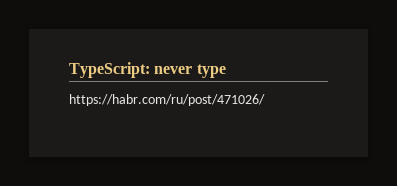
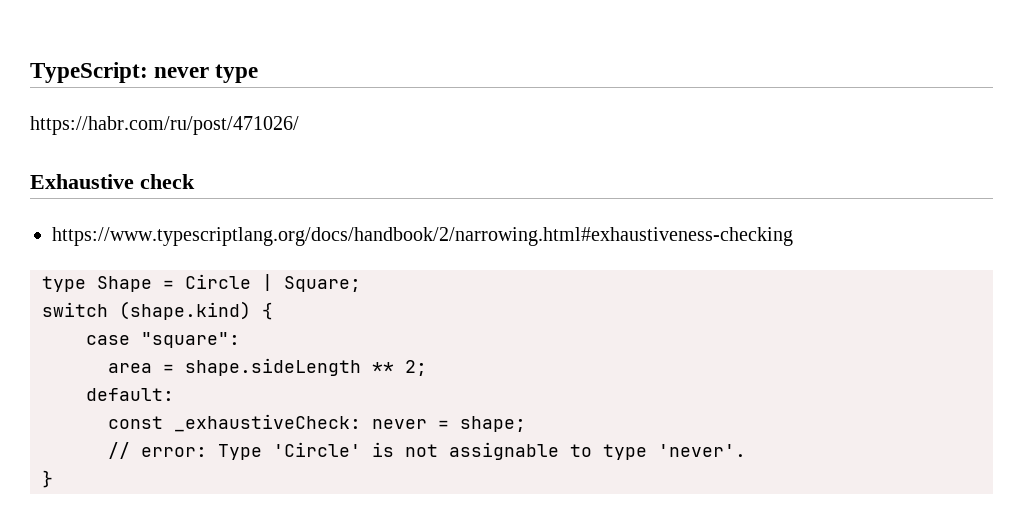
+ Exhaustive check
+ https://www.typescriptlang.org/docs/handbook/2/narrowing.html#exhaustiveness-checking
+ type Shape = Circle | Square;
+ switch (shape.kind) {
+ case "square":
+ area = shape.sideLength ** 2;
+ default:
+ const _exhaustiveCheck: never = shape;
+ // error: Type 'Circle' is not assignable to type 'never'.
+ }

